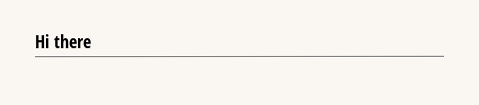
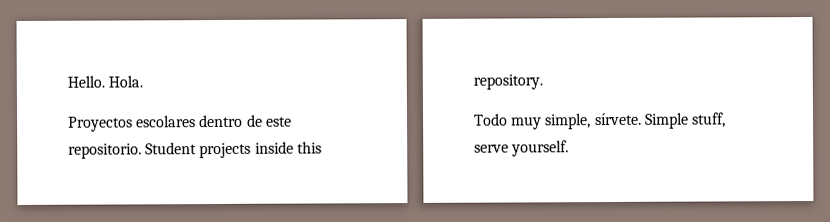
- Hi there
+ Hello. Hola.
+ Proyectos escolares dentro de este repositorio. Student projects inside this repository.
+ Todo muy simple, sírvete. Simple stuff, serve yourself.

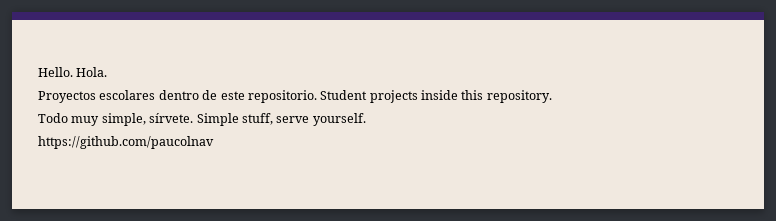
+ https://github.com/paucolnav

